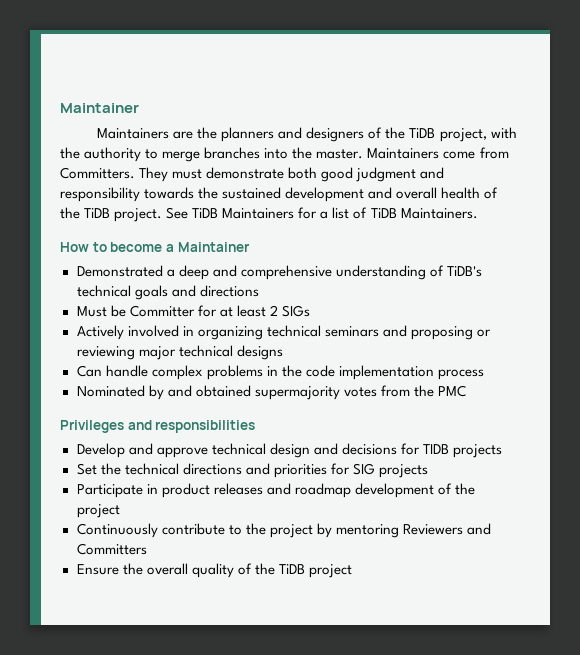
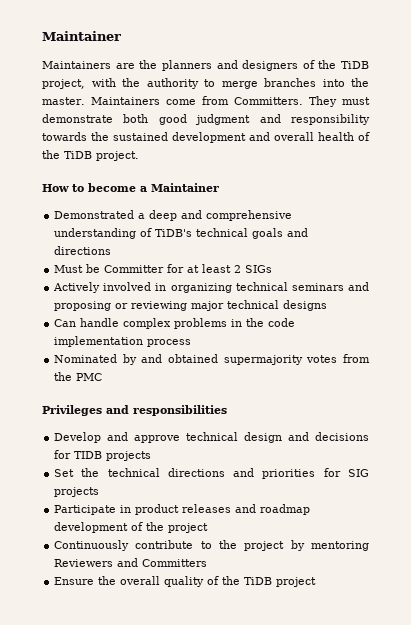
- See TiDB Maintainers for a list of TiDB Maintainers.

